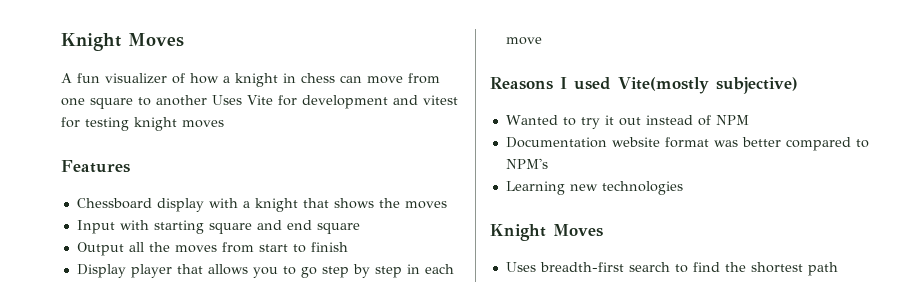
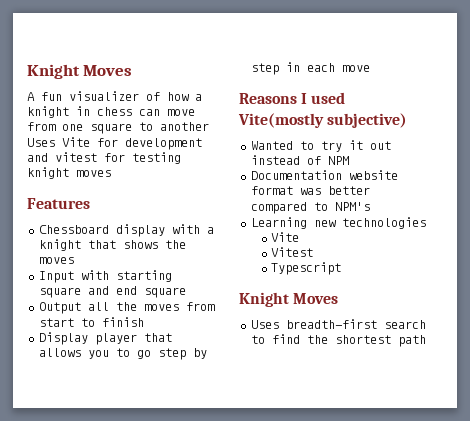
  Learning new technologies
+ Vite
+ Vitest
+ Typescript

